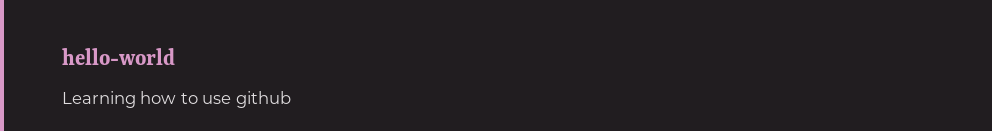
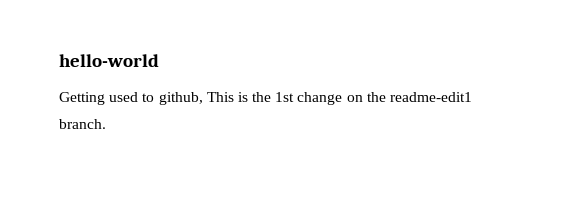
- Learning how to use github
+ Getting used to github, This is the 1st change on the readme-edit1 branch.

